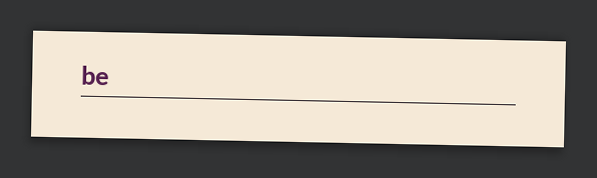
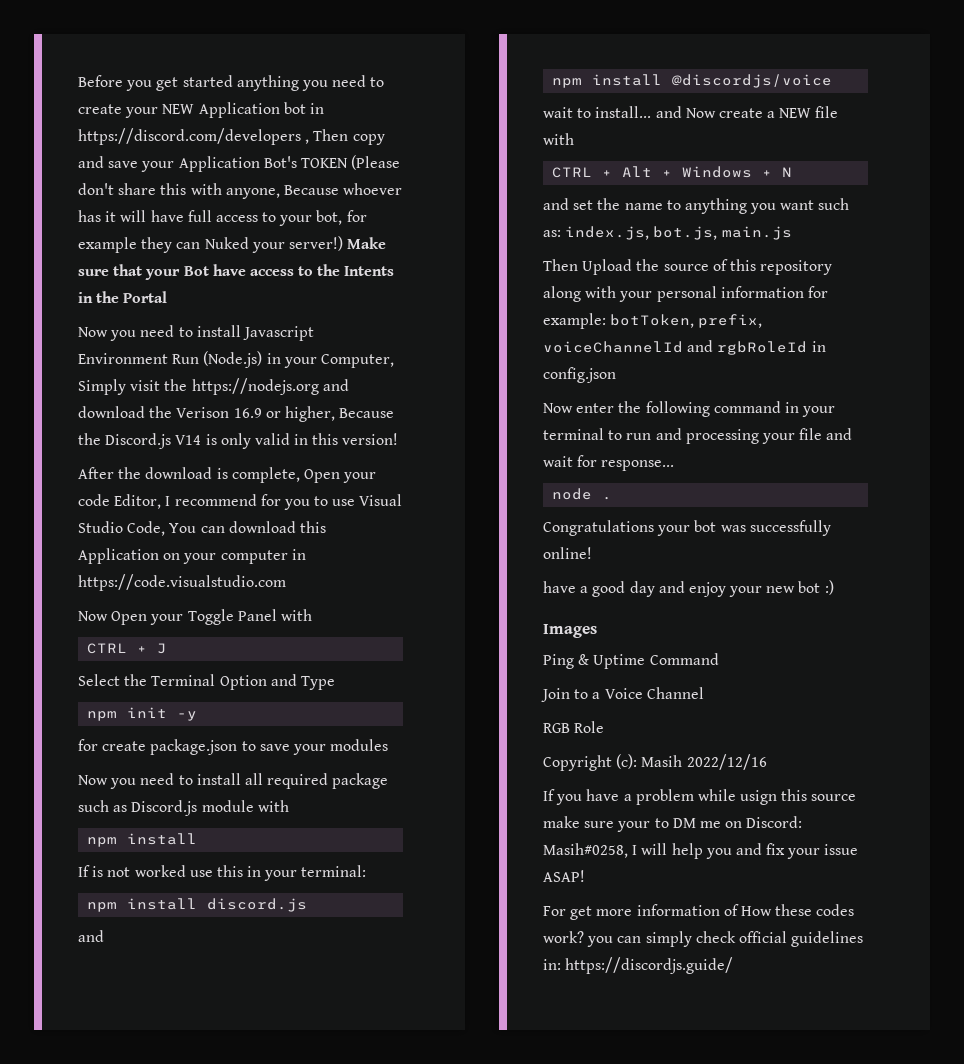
- be
+ Before you get started anything you need to create your NEW Application bot in https://discord.com/developers , Then copy and save your Application Bot's TOKEN (Please don't share this with anyone, Because whoever has it will have full access to your bot, for example they can Nuked your server!) Make sure that your Bot have access to the Intents in the Portal
+ Now you need to install Javascript Environment Run (Node.js) in your Computer, Simply visit the https://nodejs.org and download the Verison 16.9 or higher, Because the Discord.js V14 is only valid in this version!
+ After the download is complete, Open your code Editor, I recommend for you to use Visual Studio Code, You can download this Application on your computer in https://code.visualstudio.com
+ Now Open your Toggle Panel with
+ CTRL + J
+ Select the Terminal Option and Type
+ npm init -y
+ for create package.json to save your modules
+ Now you need to install all required package such as Discord.js module with
+ npm install
+ If is not worked use this in your terminal:
+ npm install discord.js
+ and
+ npm install @discordjs/voice
+ wait to install... and Now create a NEW file with
+ CTRL + Alt + Windows + N
+ and set the name to anything you want such as: index.js, bot.js, main.js
+ Then Upload the source of this repository along with your personal information for example: botToken, prefix, voiceChannelId and rgbRoleId in config.json
+ Now enter the following command in your terminal to run and processing your file and wait for response...
+ node .
+ Congratulations your bot was successfully online!
+ have a good day and enjoy your new bot :)
+ Images
+ Ping & Uptime Command
+ Join to a Voice Channel
+ RGB Role
+ Copyright (c): Masih 2022/12/16
+ If you have a problem while usign this source make sure your to DM me on Discord: Masih#0258, I will help you and fix your issue ASAP!
+ For get more information of How these codes work? you can simply check official guidelines in: https://discordjs.guide/

